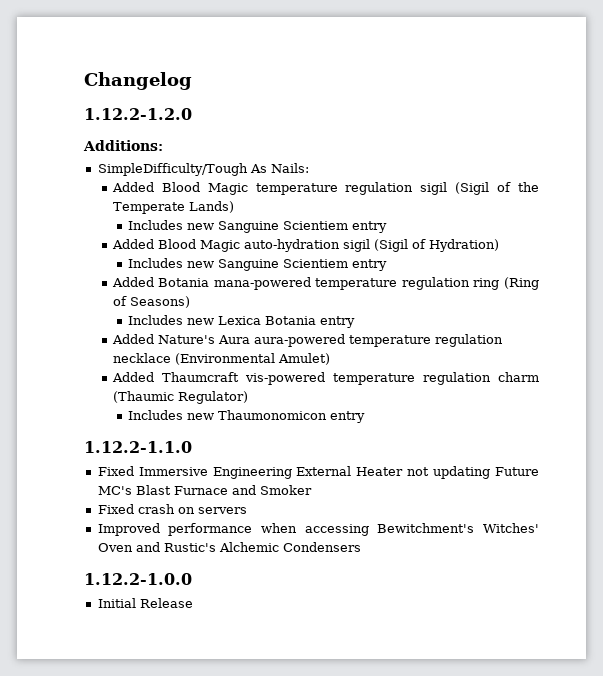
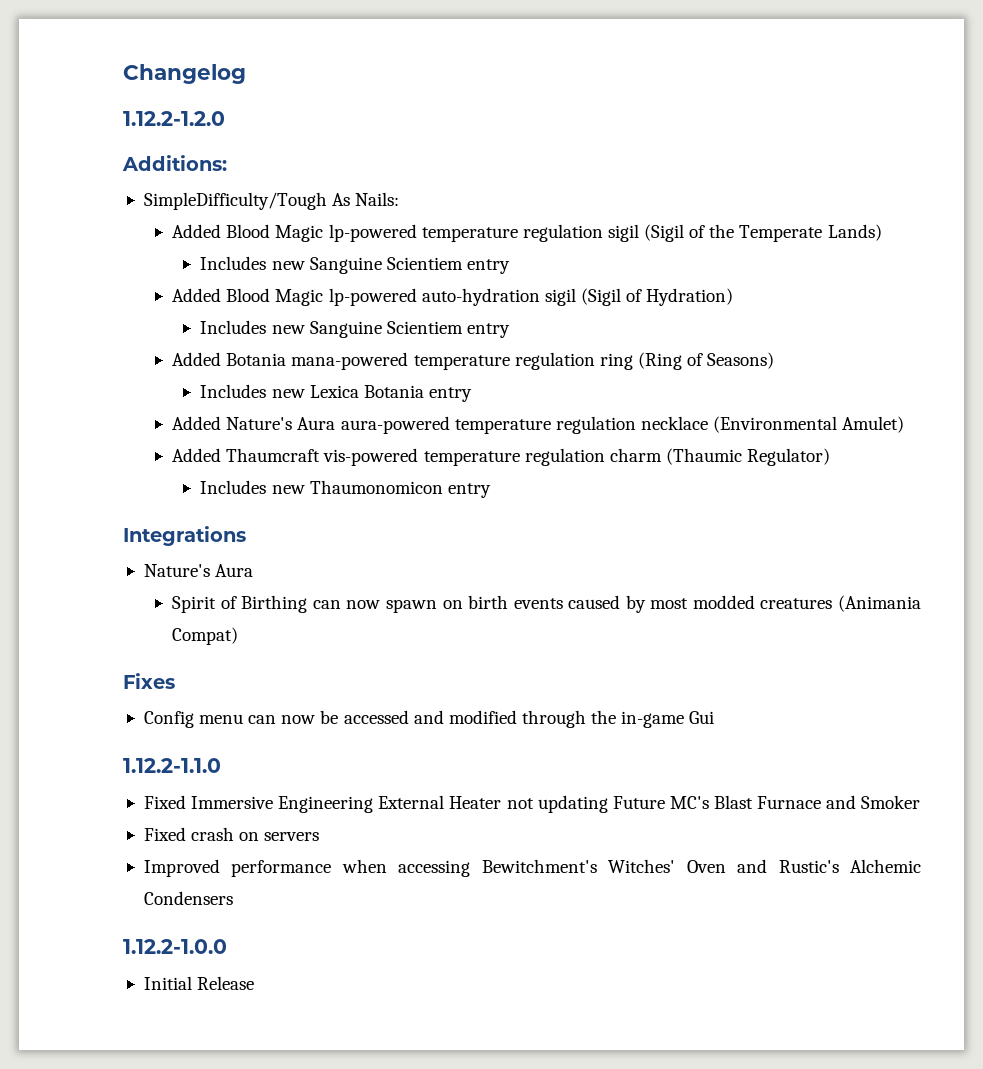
- Added Blood Magic temperature regulation sigil (Sigil of the Temperate Lands)
+ Added Blood Magic lp-powered temperature regulation sigil (Sigil of the Temperate Lands)
- Added Blood Magic auto-hydration sigil (Sigil of Hydration)
+ Added Blood Magic lp-powered auto-hydration sigil (Sigil of Hydration)
+ Integrations
+ Nature's Aura
+ Spirit of Birthing can now spawn on birth events caused by most modded creatures (Animania Compat)
+ Fixes
+ Config menu can now be accessed and modified through the in-game Gui

